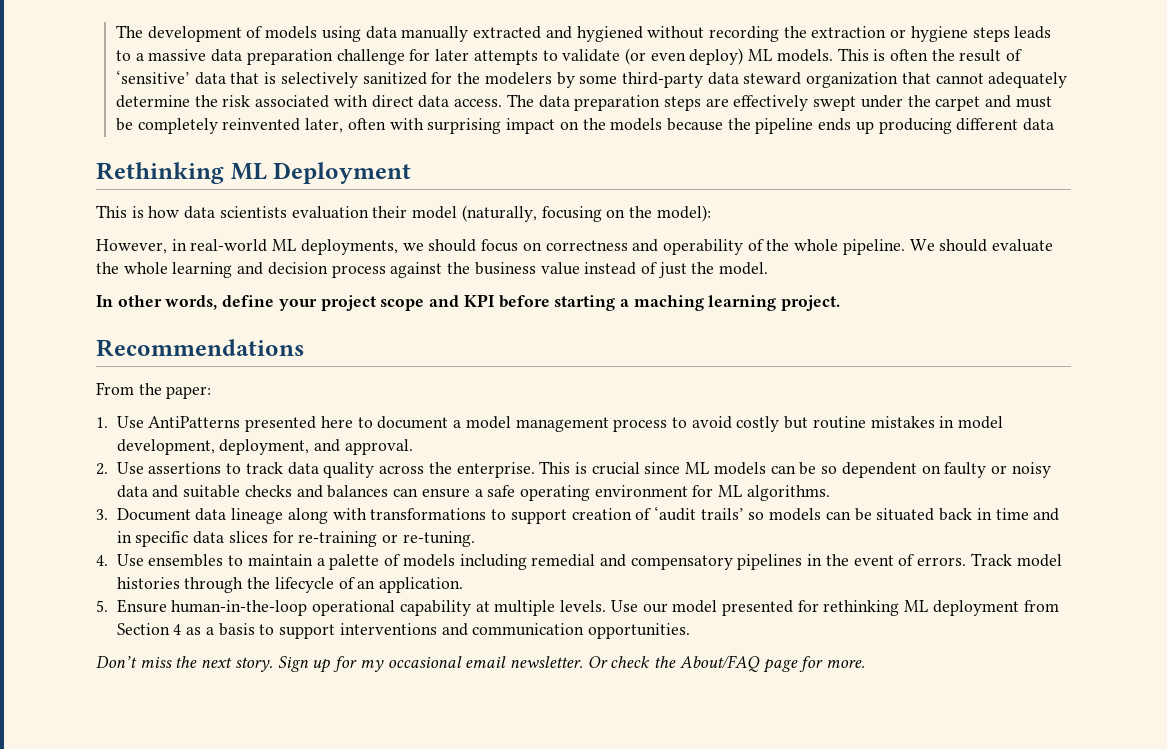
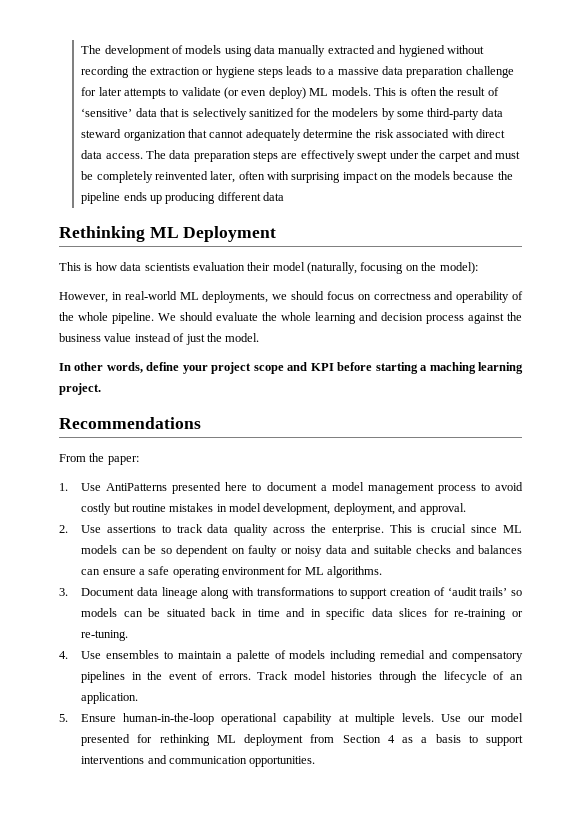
- Don’t miss the next story. Sign up for my occasional email newsletter. Or check the About/FAQ page for more.

